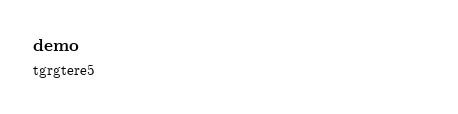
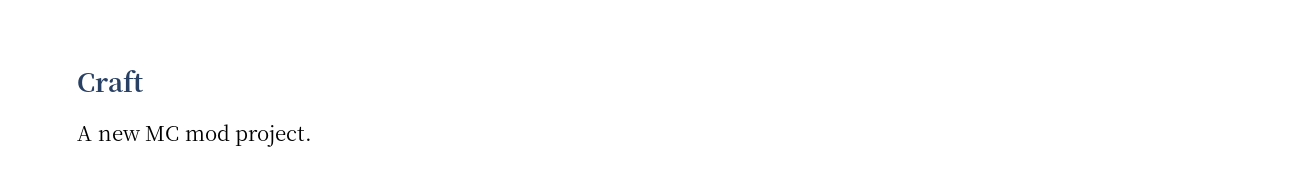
- demo
- tgrgtere5
+ Craft
+ A new MC mod project.

